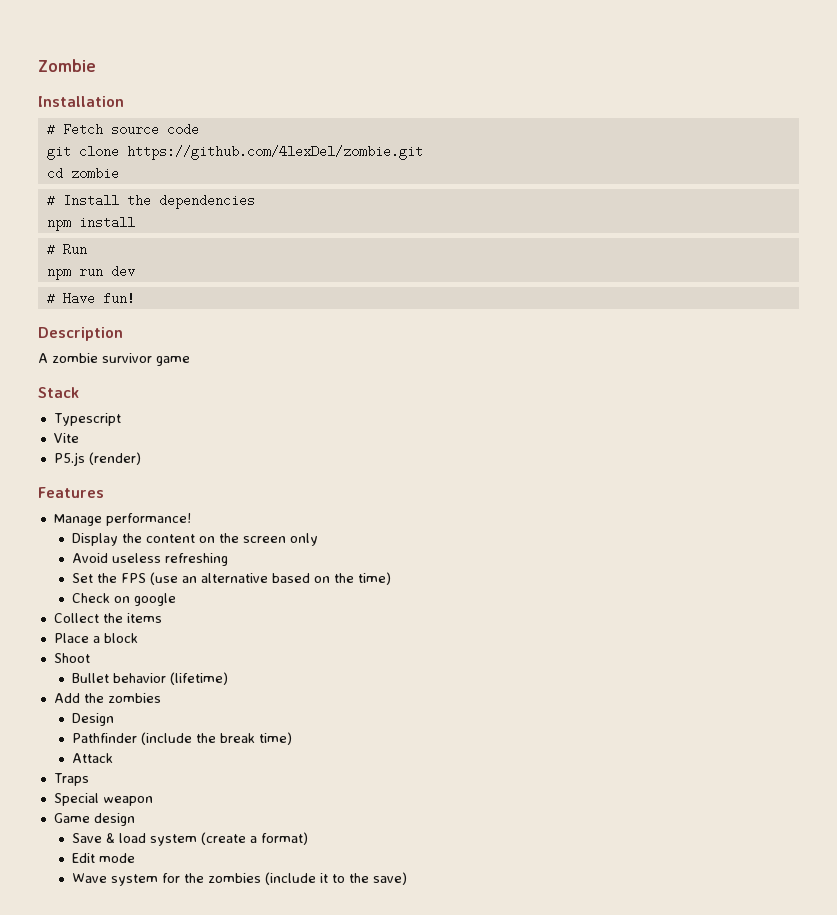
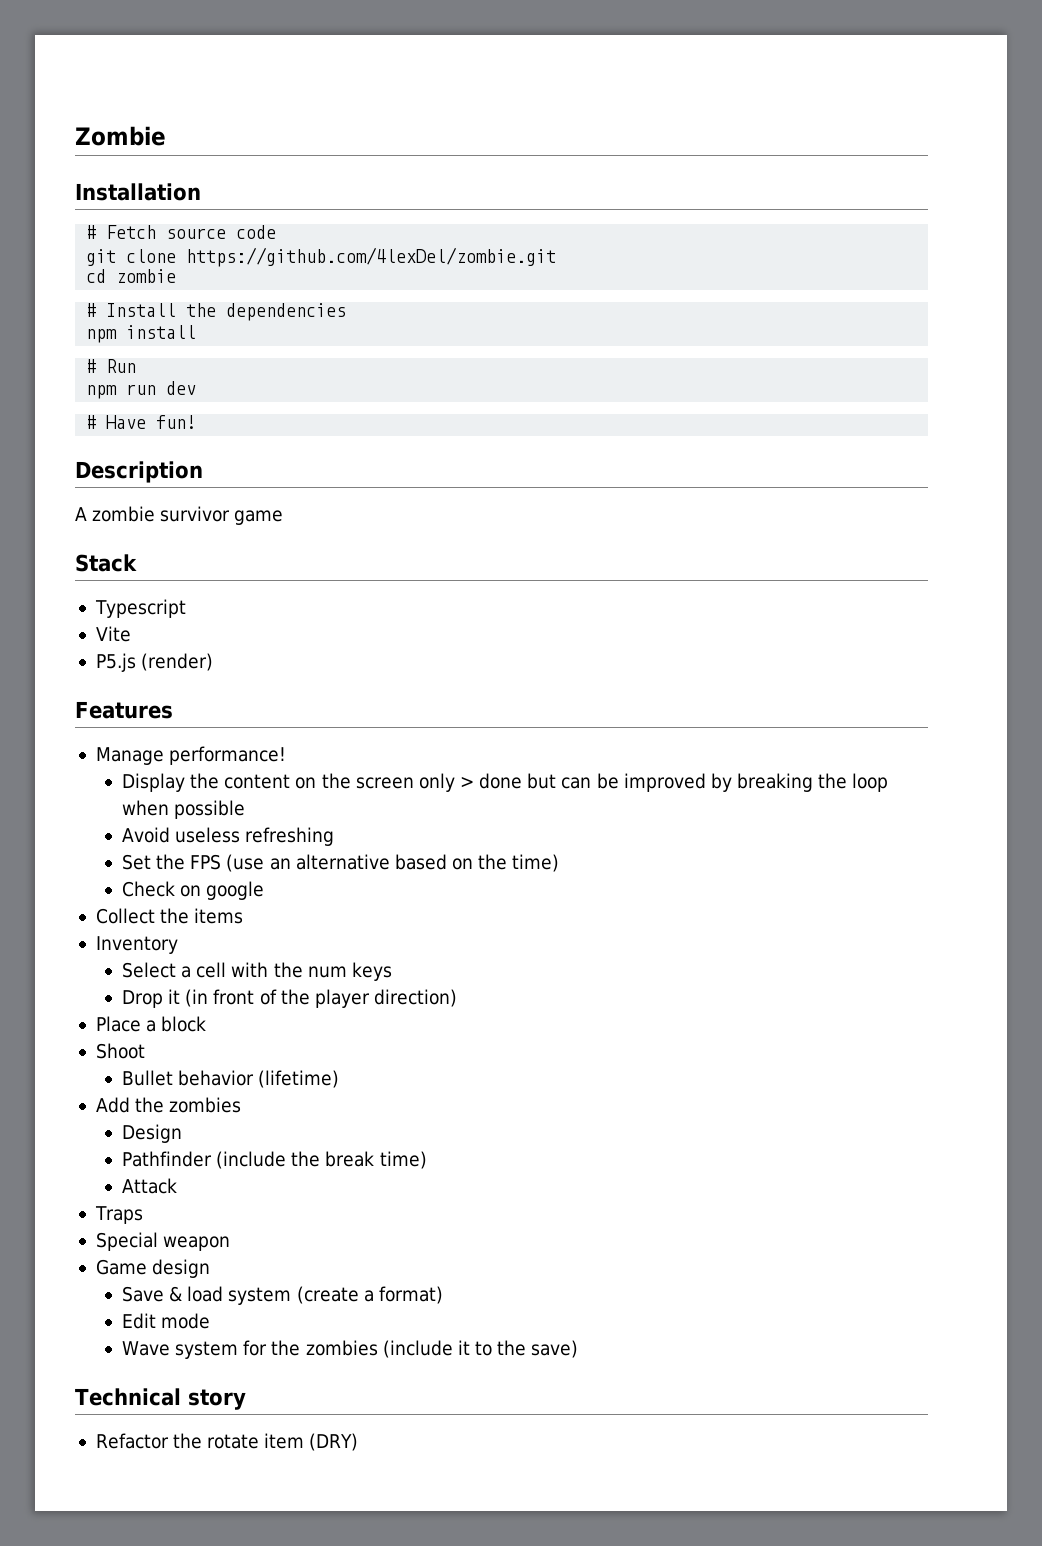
- Display the content on the screen only
+ Display the content on the screen only > done but can be improved by breaking the loop when possible
+ Inventory
+ Select a cell with the num keys
+ Drop it (in front of the player direction)
+ Technical story
+ Refactor the rotate item (DRY)

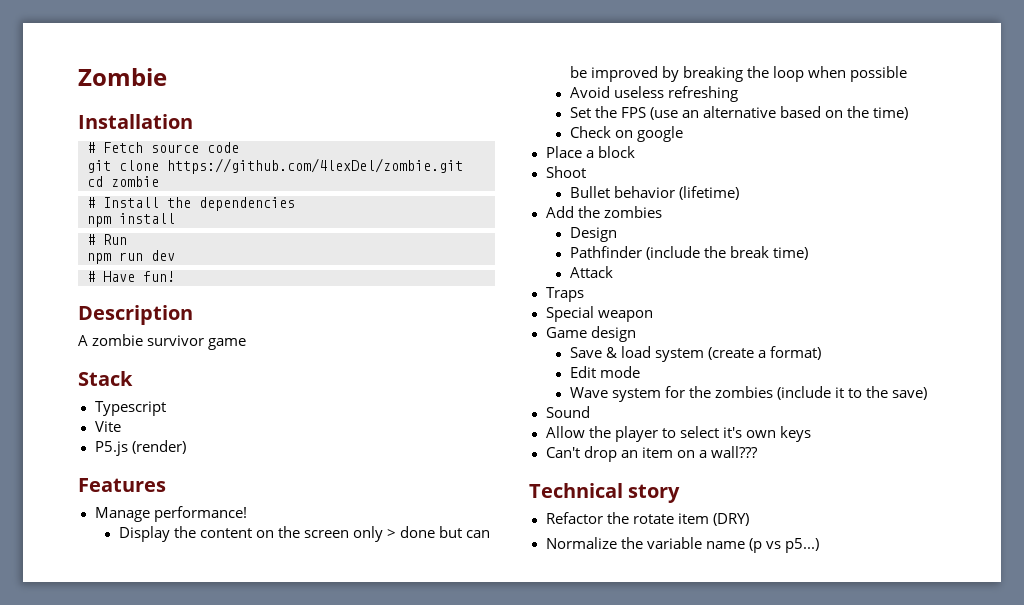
- Collect the items
- Inventory
- Select a cell with the num keys
- Drop it (in front of the player direction)
+ Sound
+ Allow the player to select it's own keys
+ Can't drop an item on a wall???
+ Normalize the variable name (p vs p5...)

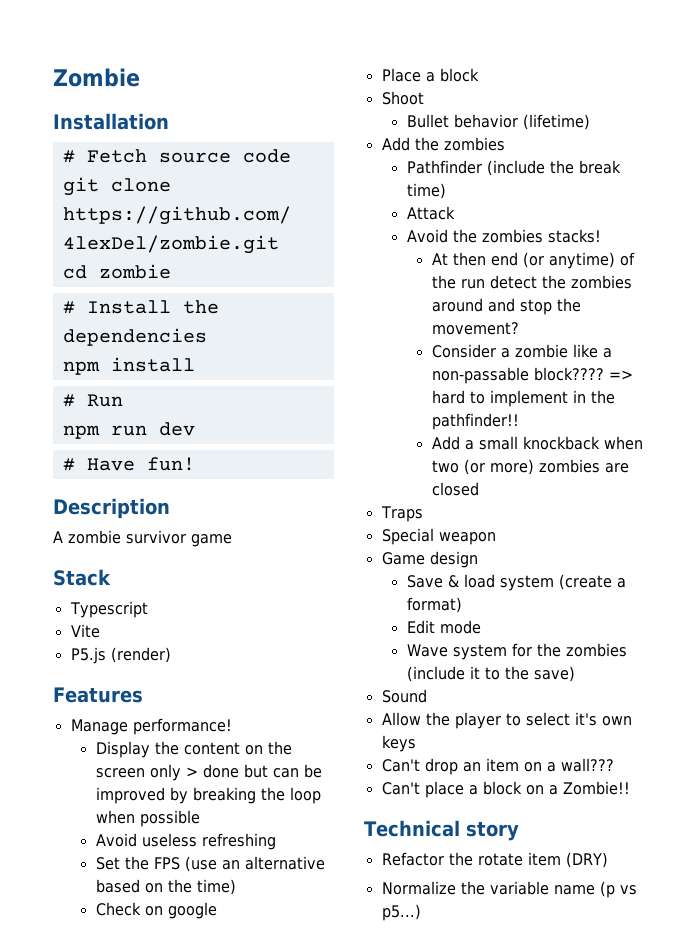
- Design
+ Avoid the zombies stacks!
+ At then end (or anytime) of the run detect the zombies around and stop the movement?
+ Consider a zombie like a non-passable block???? => hard to implement in the pathfinder!!
+ Add a small knockback when two (or more) zombies are closed
+ Can't place a block on a Zombie!!

